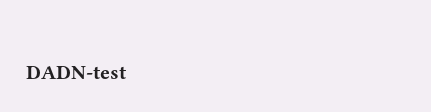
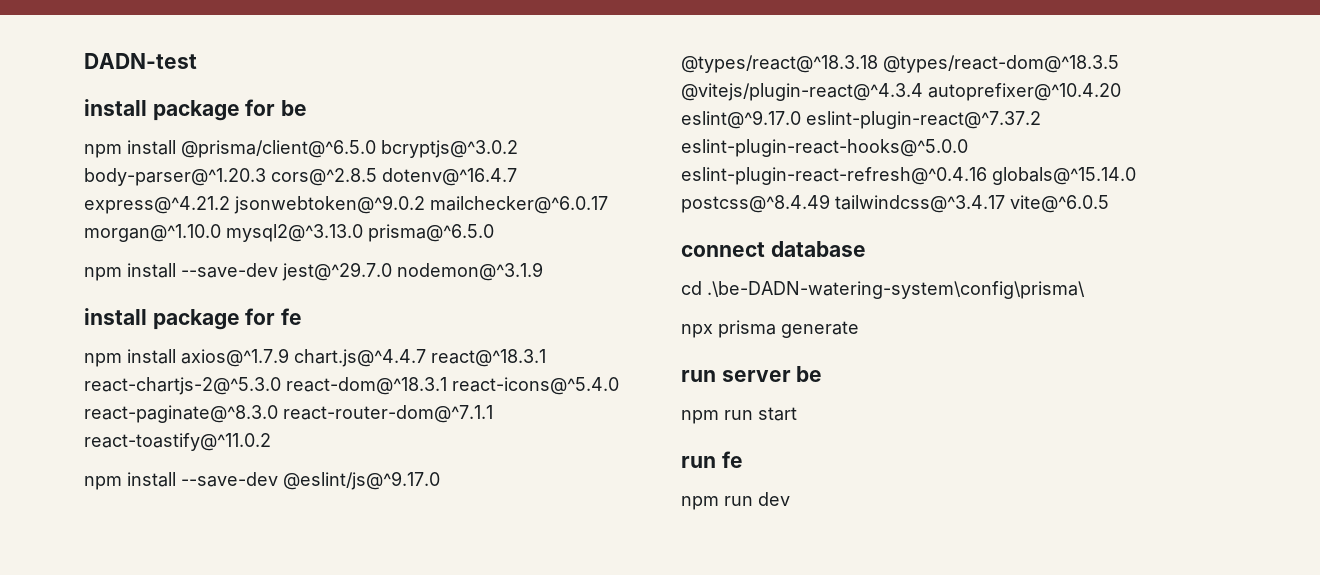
+ install package for be
+ npm install @prisma/client@^6.5.0 bcryptjs@^3.0.2 body-parser@^1.20.3 cors@^2.8.5 dotenv@^16.4.7 express@^4.21.2 jsonwebtoken@^9.0.2 mailchecker@^6.0.17 morgan@^1.10.0 mysql2@^3.13.0 prisma@^6.5.0
+ npm install --save-dev jest@^29.7.0 nodemon@^3.1.9
+ install package for fe
+ npm install axios@^1.7.9 chart.js@^4.4.7 react@^18.3.1 react-chartjs-2@^5.3.0 react-dom@^18.3.1 react-icons@^5.4.0 react-paginate@^8.3.0 react-router-dom@^7.1.1 react-toastify@^11.0.2
+ npm install --save-dev @eslint/js@^9.17.0 @types/react@^18.3.18 @types/react-dom@^18.3.5 @vitejs/plugin-react@^4.3.4 autoprefixer@^10.4.20 eslint@^9.17.0 eslint-plugin-react@^7.37.2 eslint-plugin-react-hooks@^5.0.0 eslint-plugin-react-refresh@^0.4.16 globals@^15.14.0 postcss@^8.4.49 tailwindcss@^3.4.17 vite@^6.0.5
+ connect database
+ cd .\be-DADN-watering-system\config\prisma\
+ npx prisma generate
+ run server be
+ npm run start
+ run fe
+ npm run dev

